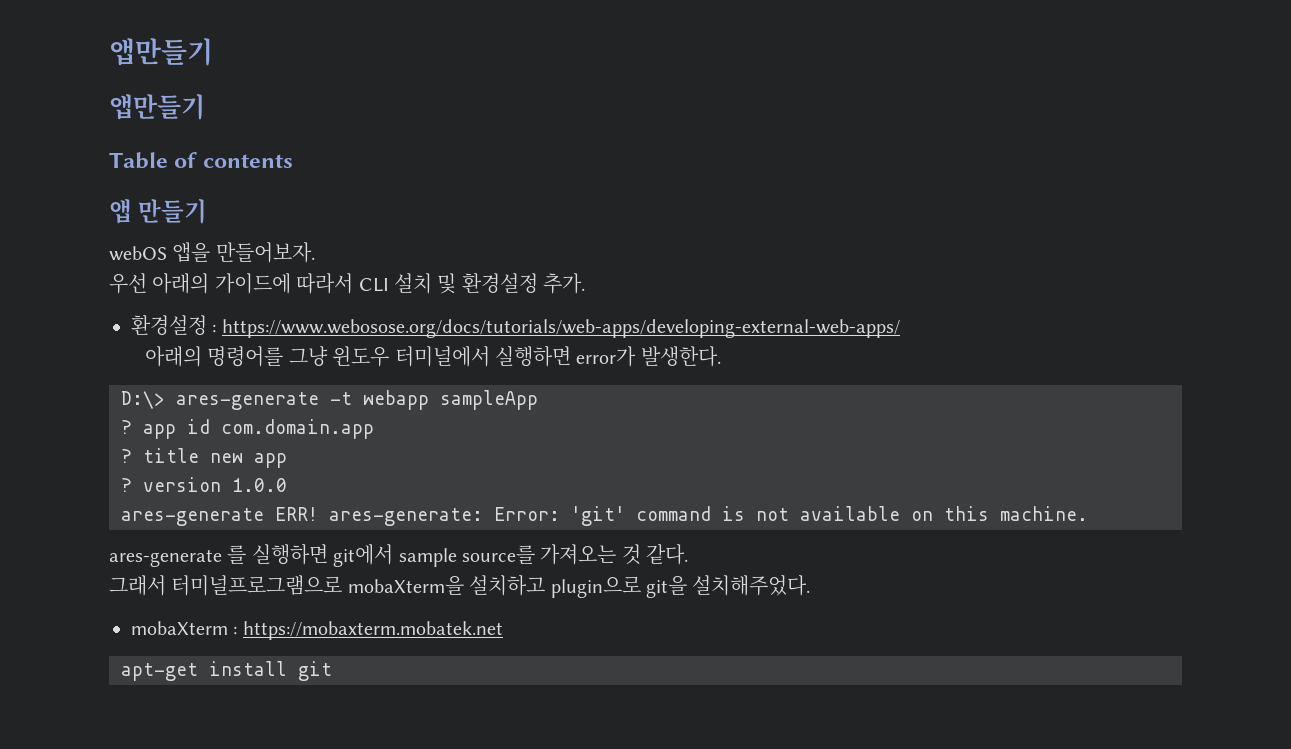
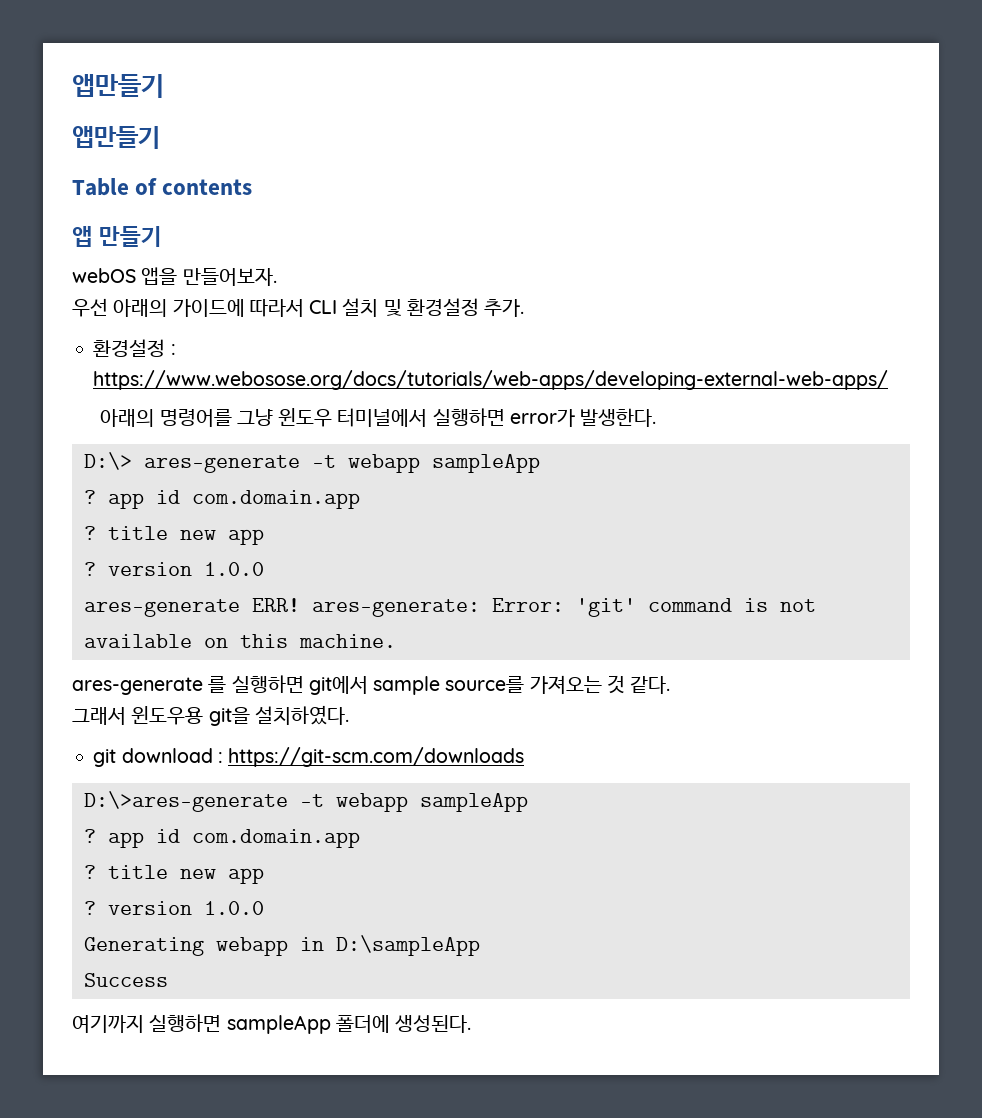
- 그래서 터미널프로그램으로 mobaXterm을 설치하고 plugin으로 git을 설치해주었다.
- mobaXterm : https://mobaxterm.mobatek.net
- apt-get install git
+ 그래서 윈도우용 git을 설치하였다.
+ git download : https://git-scm.com/downloads
+ D:\>ares-generate -t webapp sampleApp
+ ? app id com.domain.app
+ ? title new app
+ ? version 1.0.0
+ Generating webapp in D:\sampleApp
+ Success
+ 여기까지 실행하면 sampleApp 폴더에 생성된다.

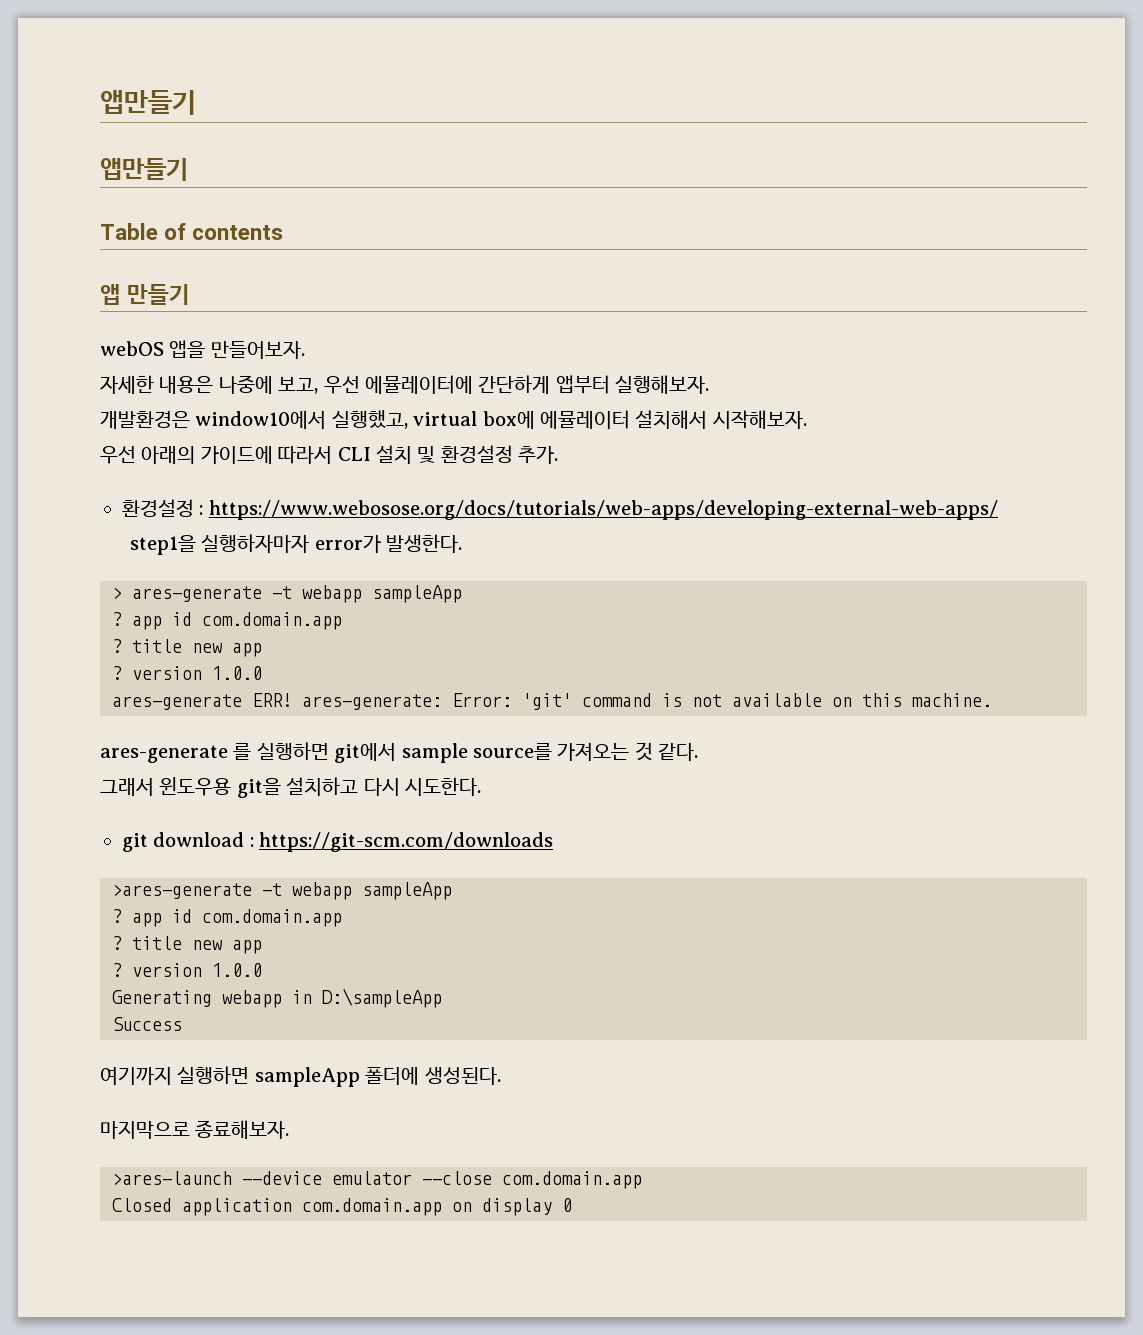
+ 자세한 내용은 나중에 보고, 우선 에뮬레이터에 간단하게 앱부터 실행해보자.
+ 개발환경은 window10에서 실행했고, virtual box에 에뮬레이터 설치해서 시작해보자.
- 아래의 명령어를 그냥 윈도우 터미널에서 실행하면 error가 발생한다.
+ step1을 실행하자마자 error가 발생한다.
- D:\> ares-generate -t webapp sampleApp
+ > ares-generate -t webapp sampleApp
- 그래서 윈도우용 git을 설치하였다.
+ 그래서 윈도우용 git을 설치하고 다시 시도한다.
- D:\>ares-generate -t webapp sampleApp
+ >ares-generate -t webapp sampleApp
+ 마지막으로 종료해보자.
+ >ares-launch --device emulator --close com.domain.app
+ Closed application com.domain.app on display 0

